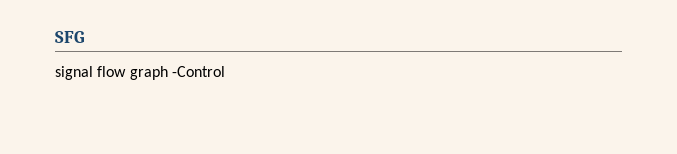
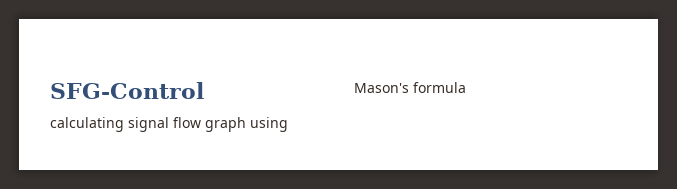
- SFG
- signal flow graph -Control
+ SFG-Control
+ calculating signal flow graph using Mason's formula

